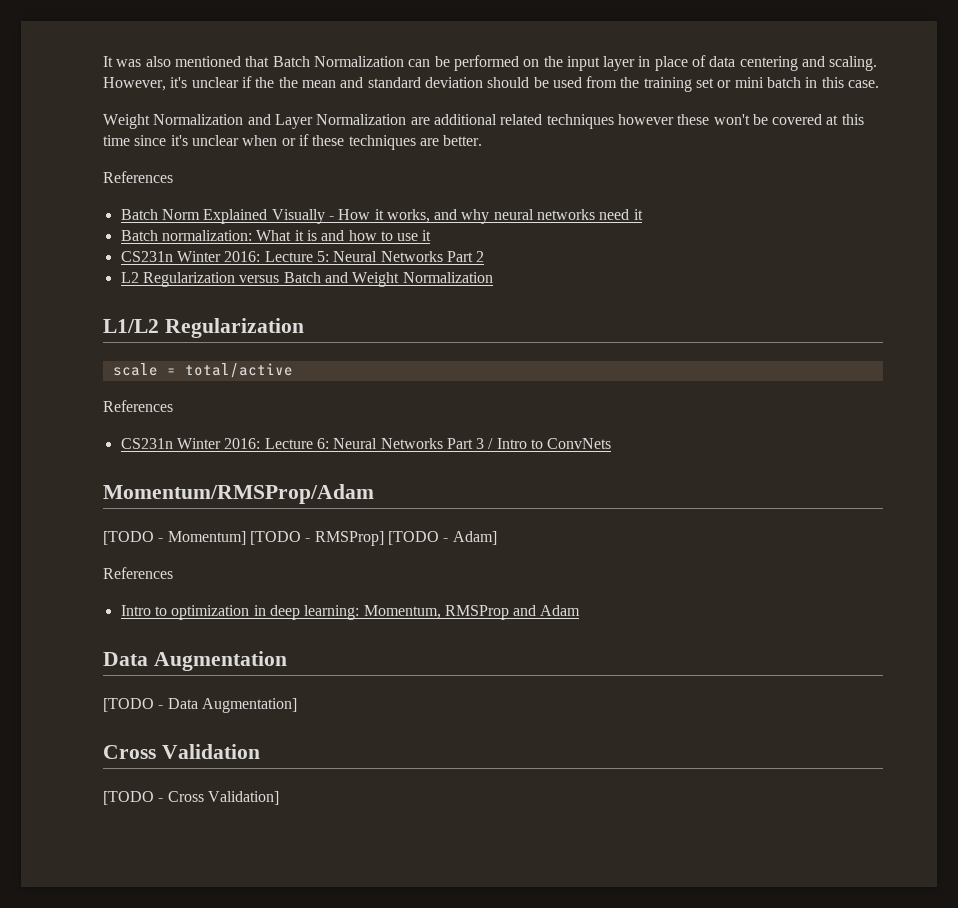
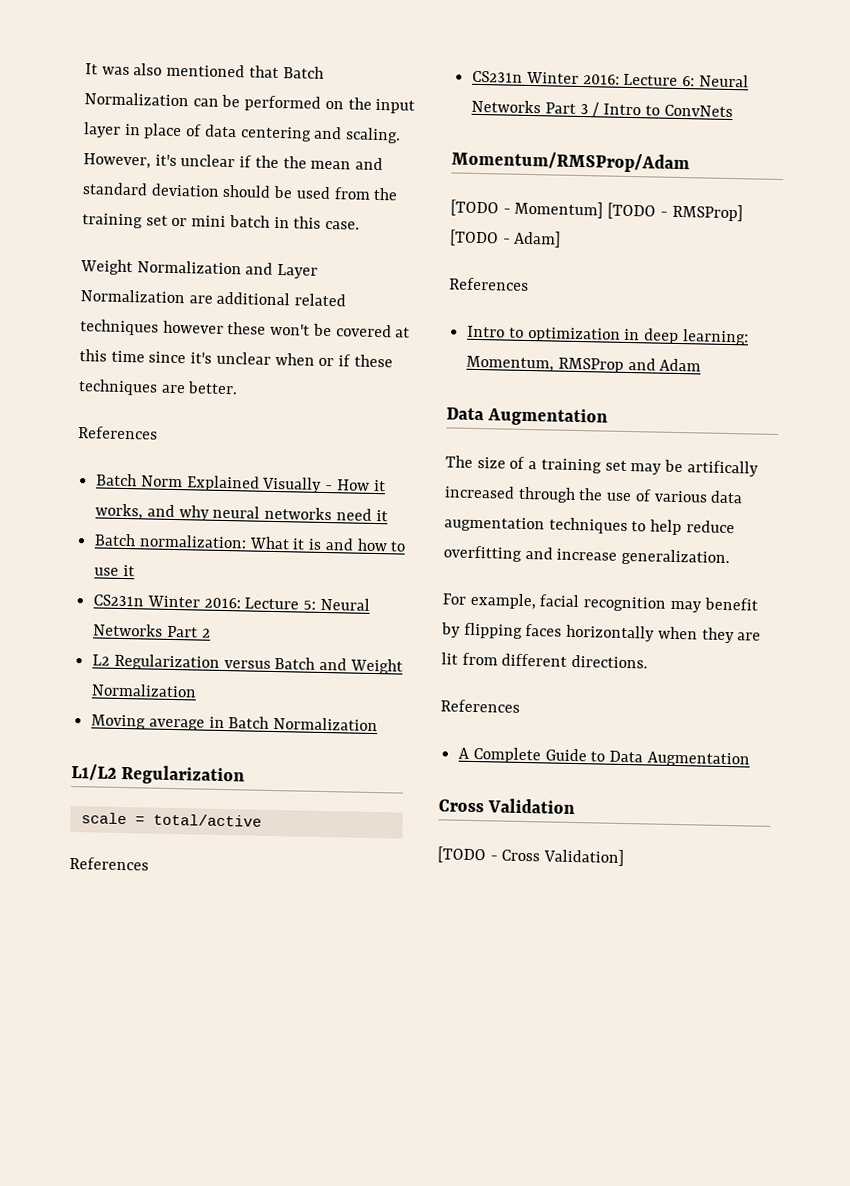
+ Moving average in Batch Normalization
- [TODO - Data Augmentation]
+ The size of a training set may be artifically increased through the use of various data augmentation techniques to help reduce overfitting and increase generalization.
+ For example, facial recognition may benefit by flipping faces horizontally when they are lit from different directions.
+ References
+ A Complete Guide to Data Augmentation

